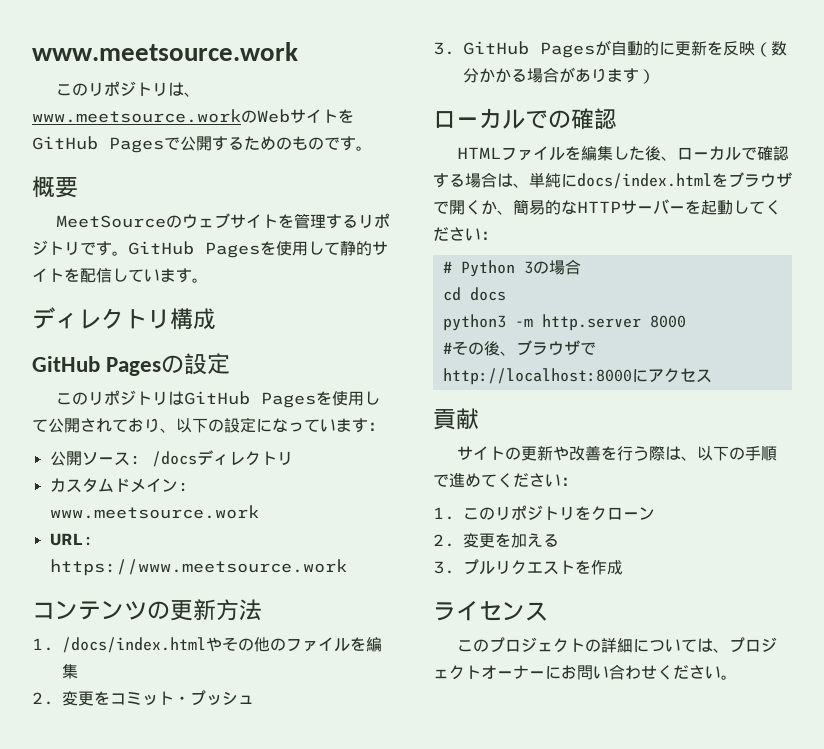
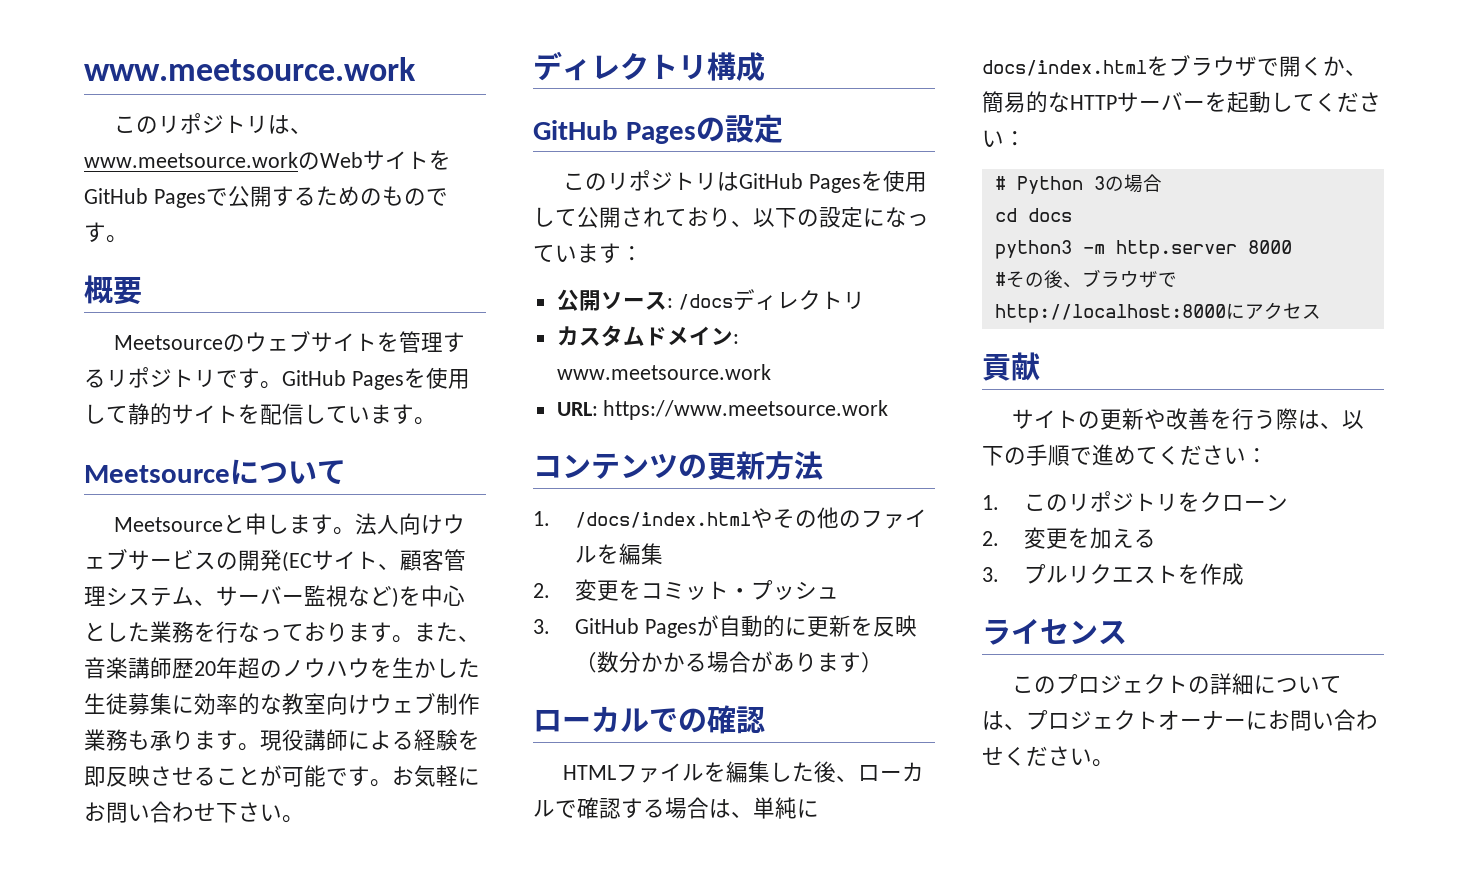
- MeetSourceのウェブサイトを管理するリポジトリです。
+ Meetsourceのウェブサイトを管理するリポジトリです。
+ Meetsourceについて
+ Meetsourceと申します。法人向けウェブサービスの開発(ECサイト、顧客管理システム、サーバー監視など)を中心とした業務を行なっております。また、音楽講師歴20年超のノウハウを生かした生徒募集に効率的な教室向けウェブ制作業務も承ります。現役講師による経験を即反映させることが可能です。お気軽にお問い合わせ下さい。

